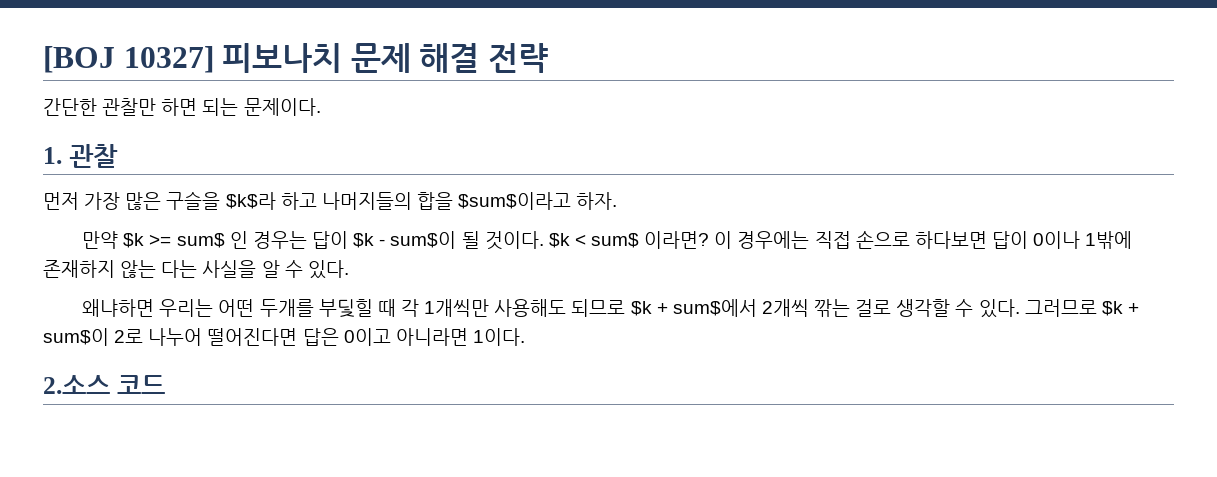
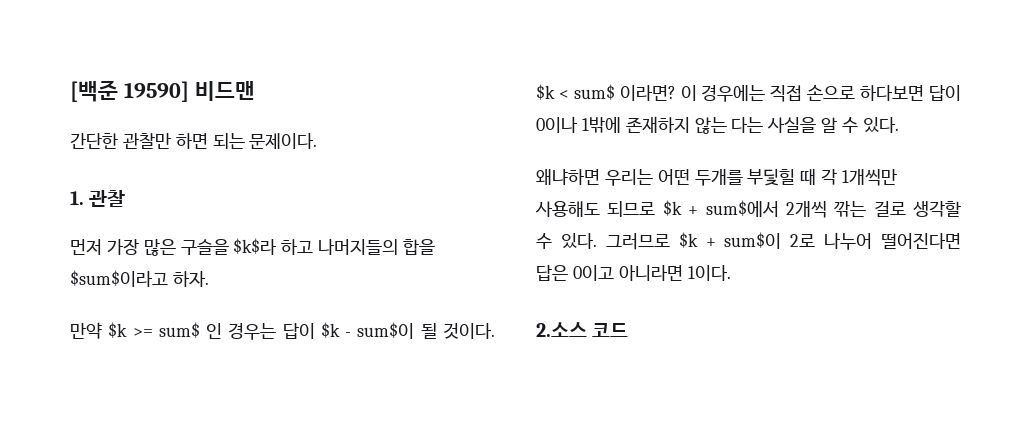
- [BOJ 10327] 피보나치 문제 해결 전략
+ [백준 19590] 비드맨

